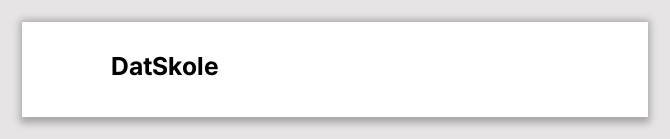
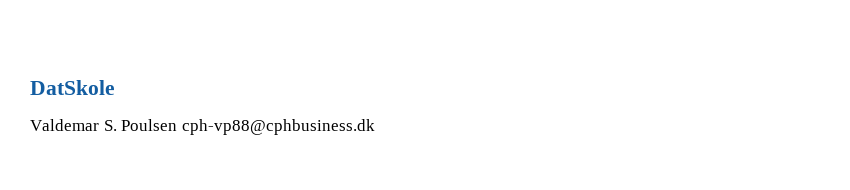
+ Valdemar S. Poulsen cph-vp88@cphbusiness.dk

